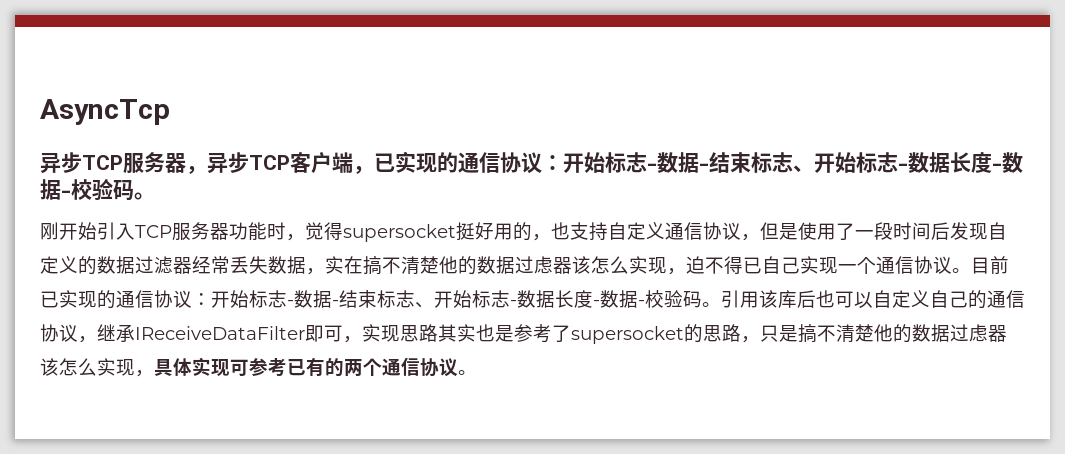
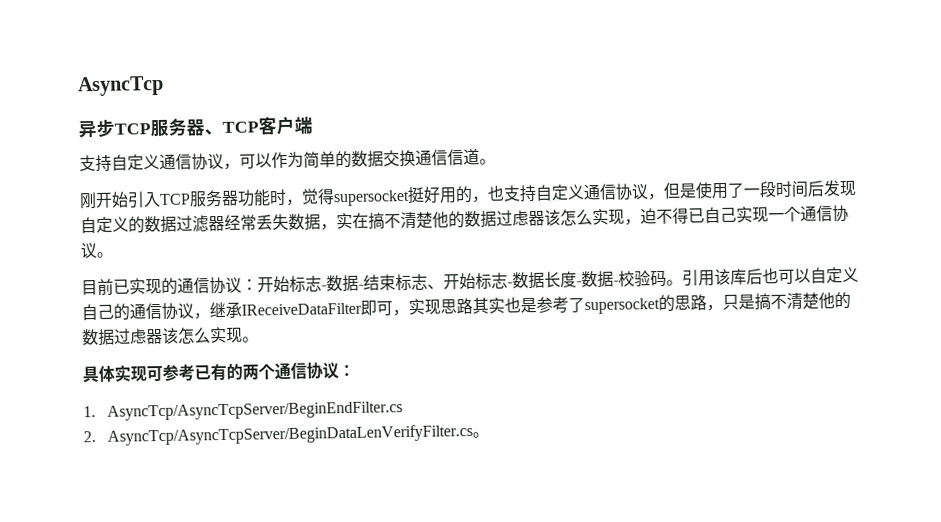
- 异步TCP服务器，异步TCP客户端，已实现的通信协议：开始标志-数据-结束标志、开始标志-数据长度-数据-校验码。
+ 异步TCP服务器、TCP客户端
+ 支持自定义通信协议，可以作为简单的数据交换通信信道。
- 刚开始引入TCP服务器功能时，觉得supersocket挺好用的，也支持自定义通信协议，但是使用了一段时间后发现自定义的数据过滤器经常丢失数据，实在搞不清楚他的数据过虑器该怎么实现，迫不得已自己实现一个通信协议。目前已实现的通信协议：
+ 刚开始引入TCP服务器功能时，觉得supersocket挺好用的，也支持自定义通信协议，但是使用了一段时间后发现自定义的数据过滤器经常丢失数据，实在搞不清楚他的数据过虑器该怎么实现，迫不得已自己实现一个通信协议。
+ 目前已实现的通信协议：
- 引用该库后也可以自定义自己的通信协议，继承IReceiveDataFilter即可，实现思路其实也是参考了supersocket的思路，只是搞不清楚他的数据过虑器该怎么实现，具体实现可参考已有的两个通信协议。
+ 引用该库后也可以自定义自己的通信协议，继承IReceiveDataFilter即可，实现思路其实也是参考了supersocket的思路，只是搞不清楚他的数据过虑器该怎么实现。
+ 具体实现可参考已有的两个通信协议：
+ 1. AsyncTcp/AsyncTcpServer/BeginEndFilter.cs
+ 2. AsyncTcp/AsyncTcpServer/BeginDataLenVerifyFilter.cs。

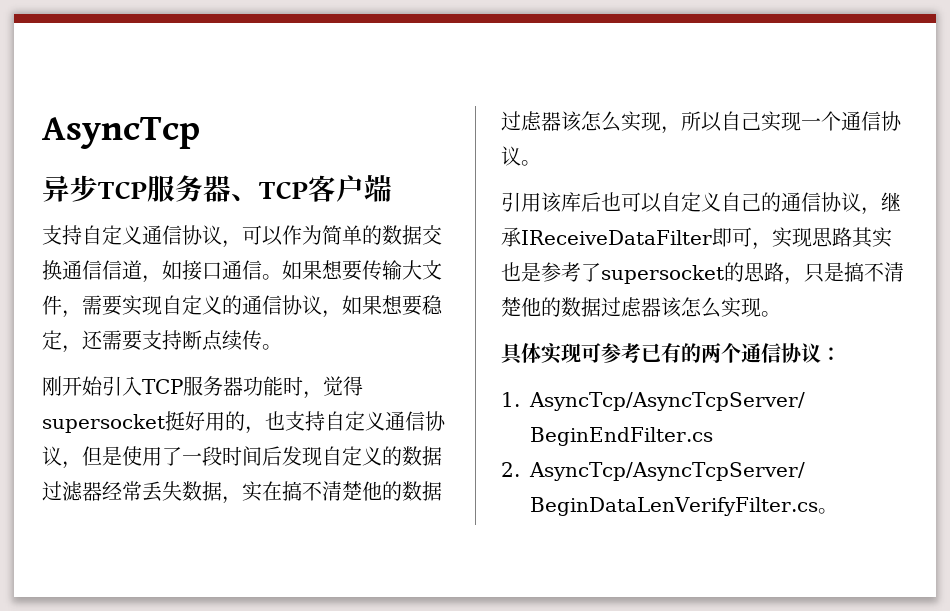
- 支持自定义通信协议，可以作为简单的数据交换通信信道。
+ 支持自定义通信协议，可以作为简单的数据交换通信信道，如接口通信。如果想要传输大文件，需要实现自定义的通信协议，如果想要稳定，还需要支持断点续传。
- 刚开始引入TCP服务器功能时，觉得supersocket挺好用的，也支持自定义通信协议，但是使用了一段时间后发现自定义的数据过滤器经常丢失数据，实在搞不清楚他的数据过虑器该怎么实现，迫不得已自己实现一个通信协议。
+ 刚开始引入TCP服务器功能时，觉得supersocket挺好用的，也支持自定义通信协议，但是使用了一段时间后发现自定义的数据过滤器经常丢失数据，实在搞不清楚他的数据过虑器该怎么实现，所以自己实现一个通信协议。
- 目前已实现的通信协议：开始标志-数据-结束标志、开始标志-数据长度-数据-校验码。

